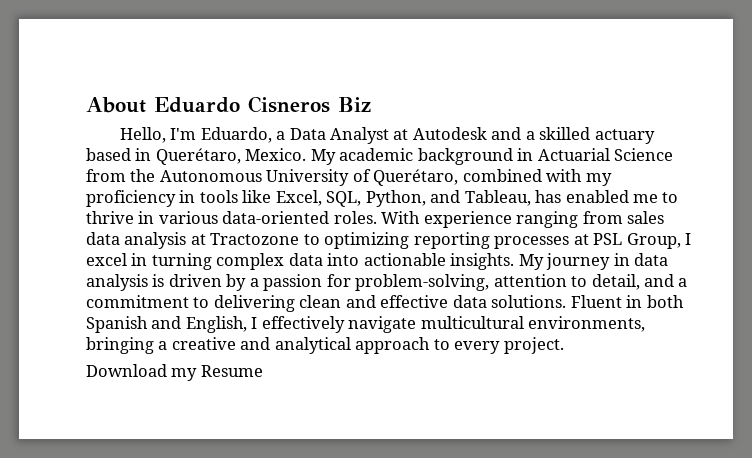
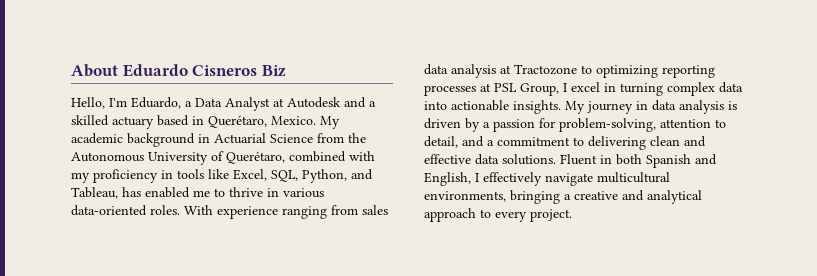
- Download my Resume

